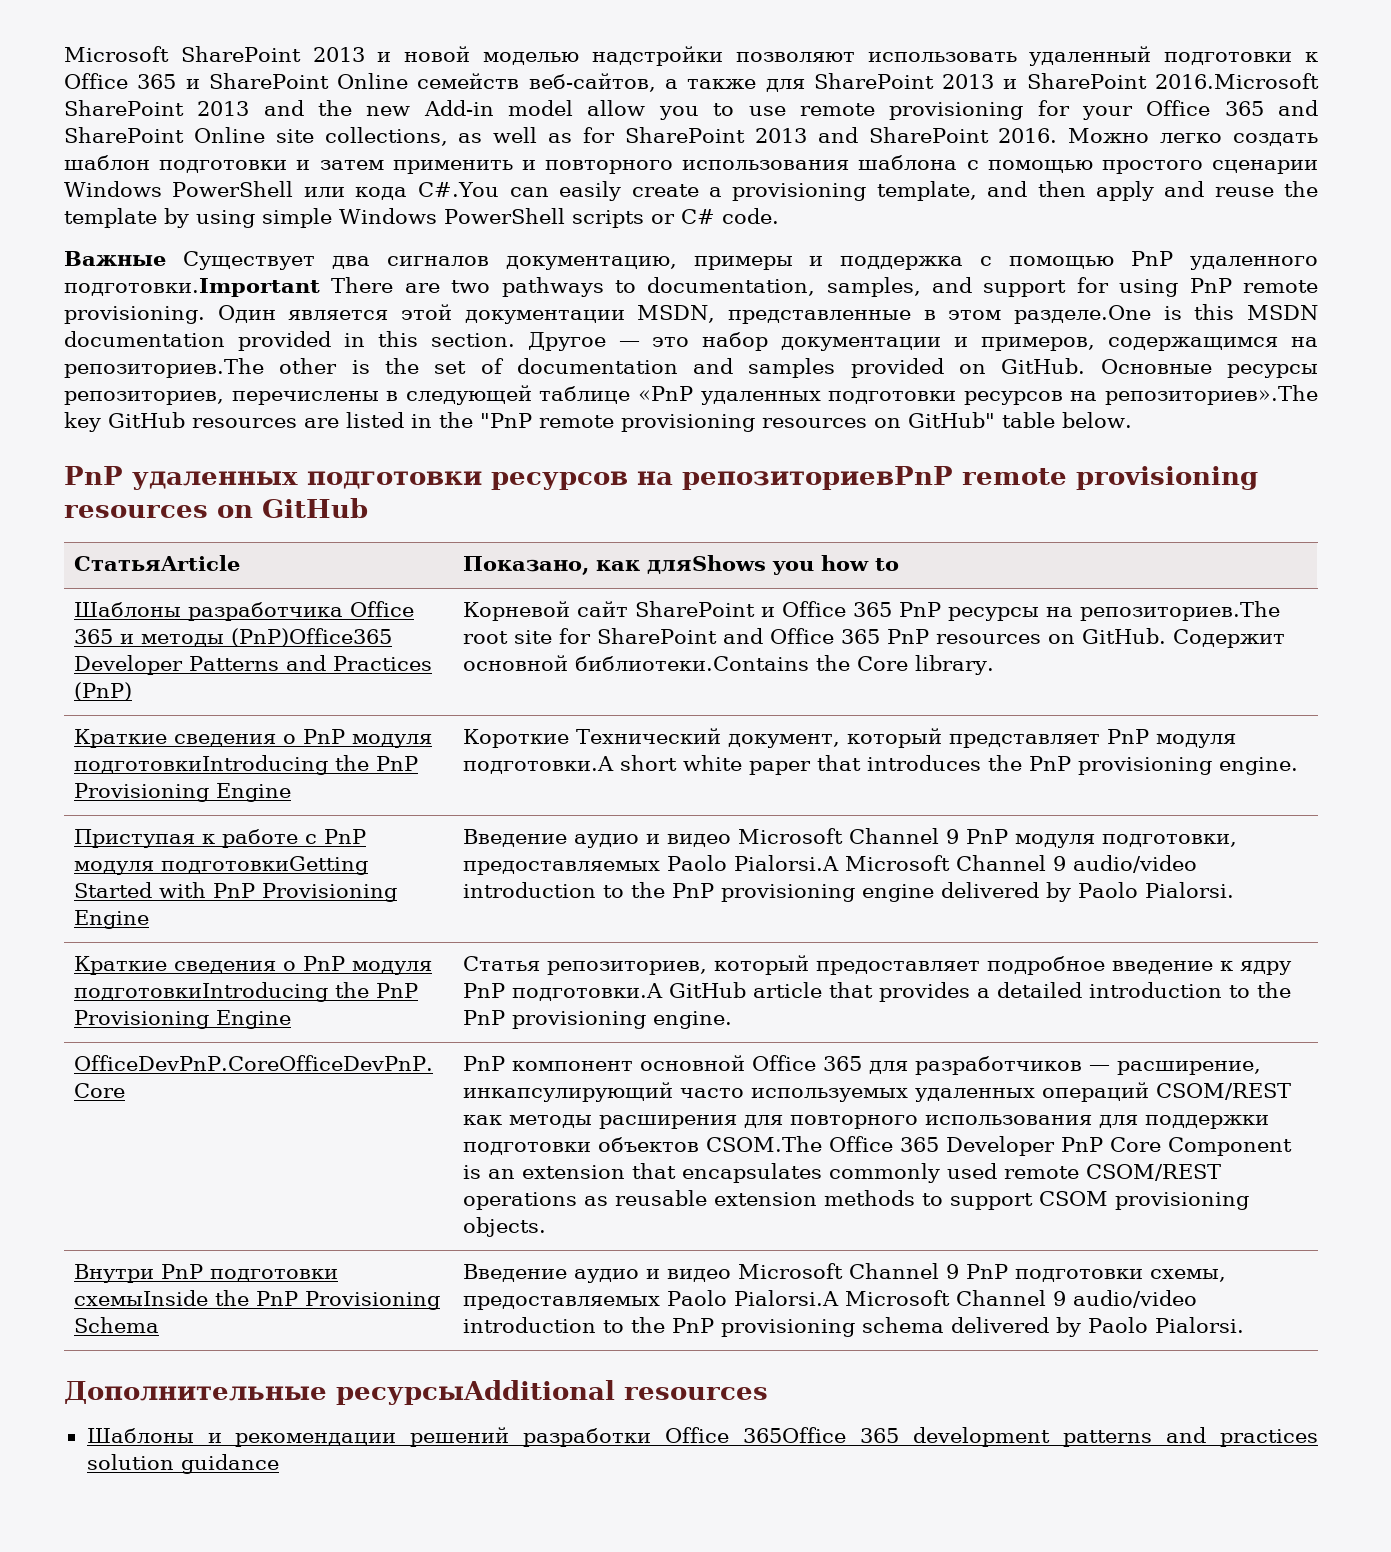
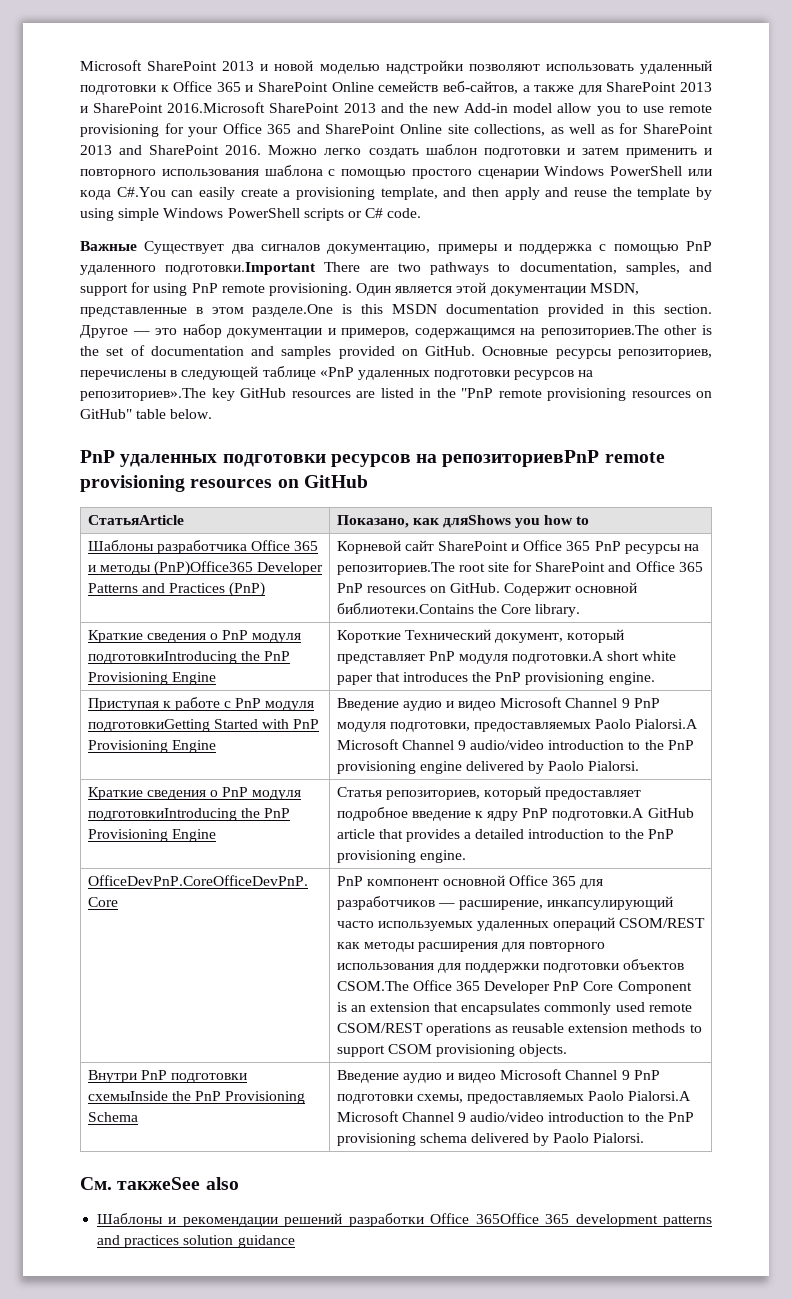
- Дополнительные ресурсыAdditional resources
+ См. такжеSee also

